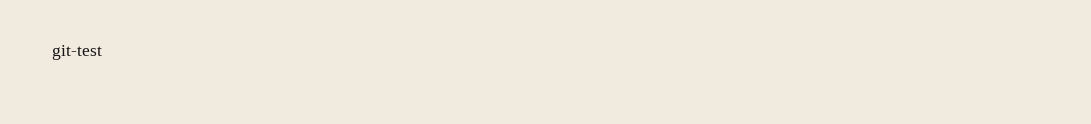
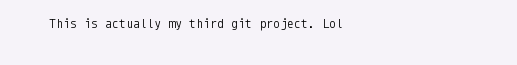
- git-test
+ This is actually my third git project. Lol

